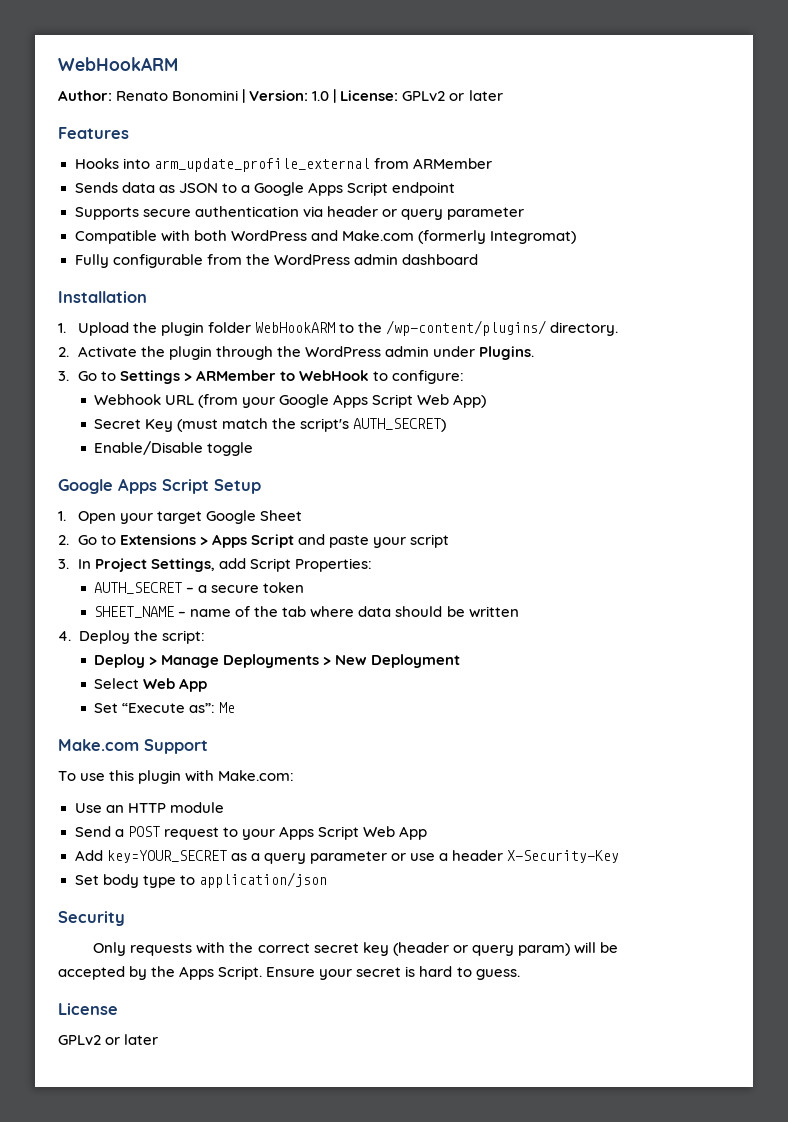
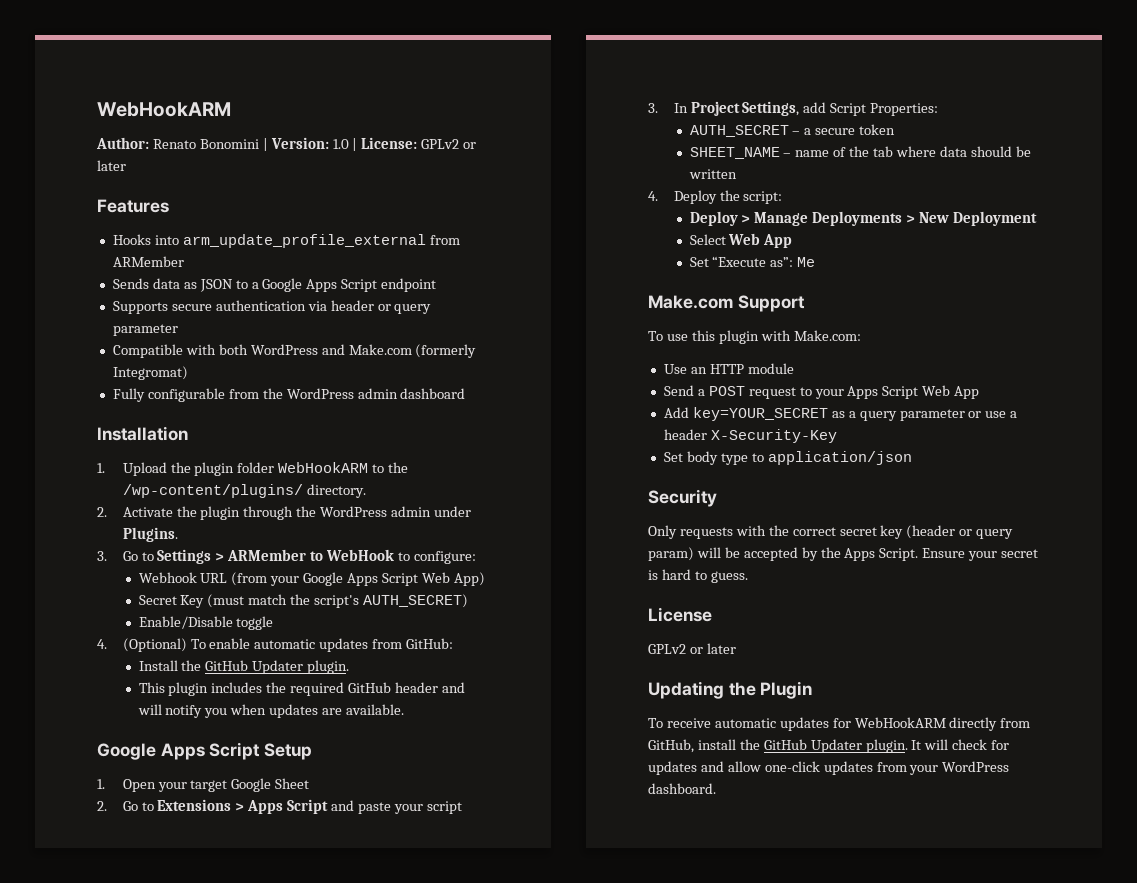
+ 4. (Optional) To enable automatic updates from GitHub:
+ Install the GitHub Updater plugin.
+ This plugin includes the required GitHub header and will notify you when updates are available.
+ Updating the Plugin
+ To receive automatic updates for WebHookARM directly from GitHub, install the GitHub Updater plugin. It will check for updates and allow one-click updates from your WordPress dashboard.

